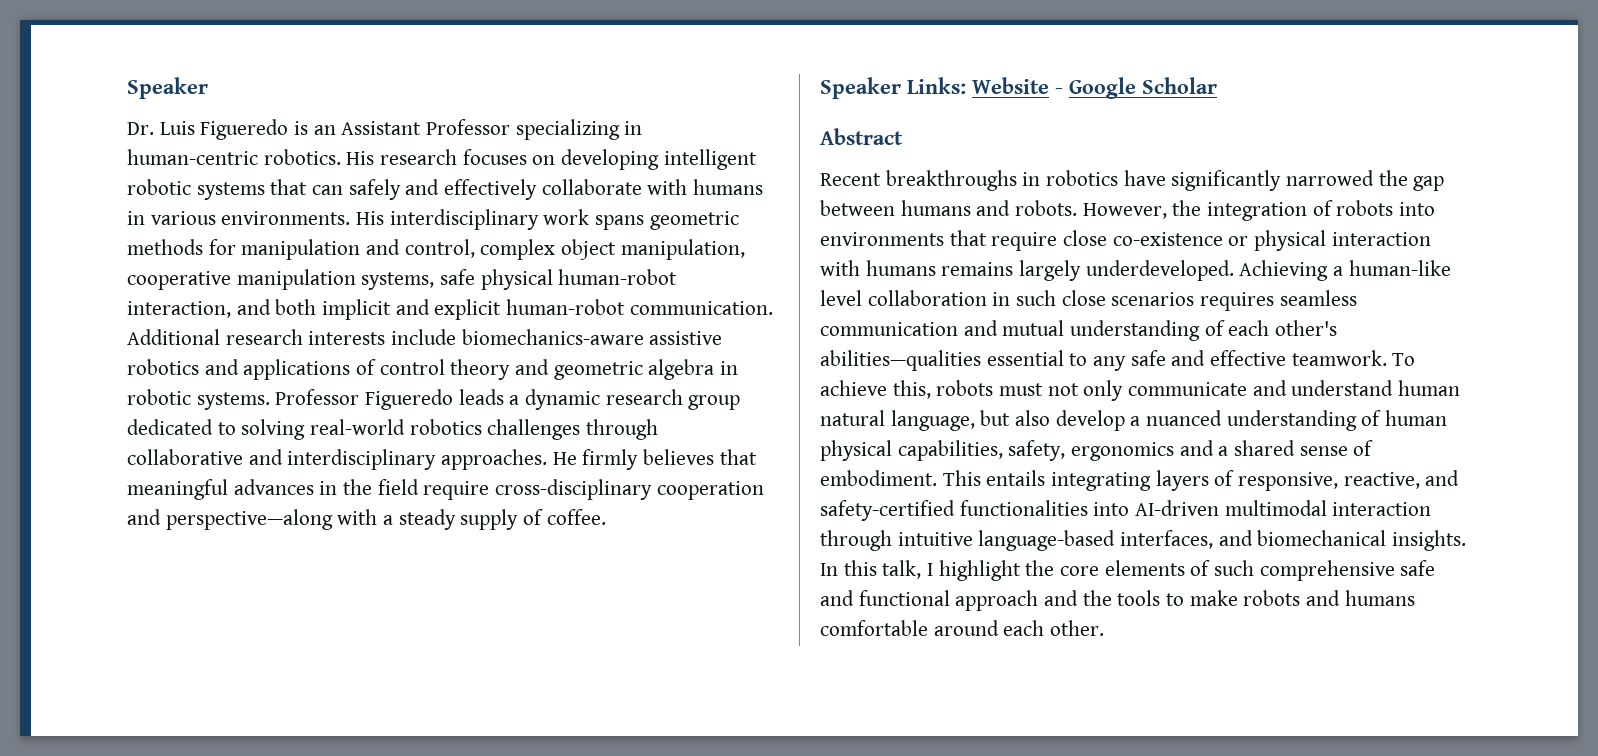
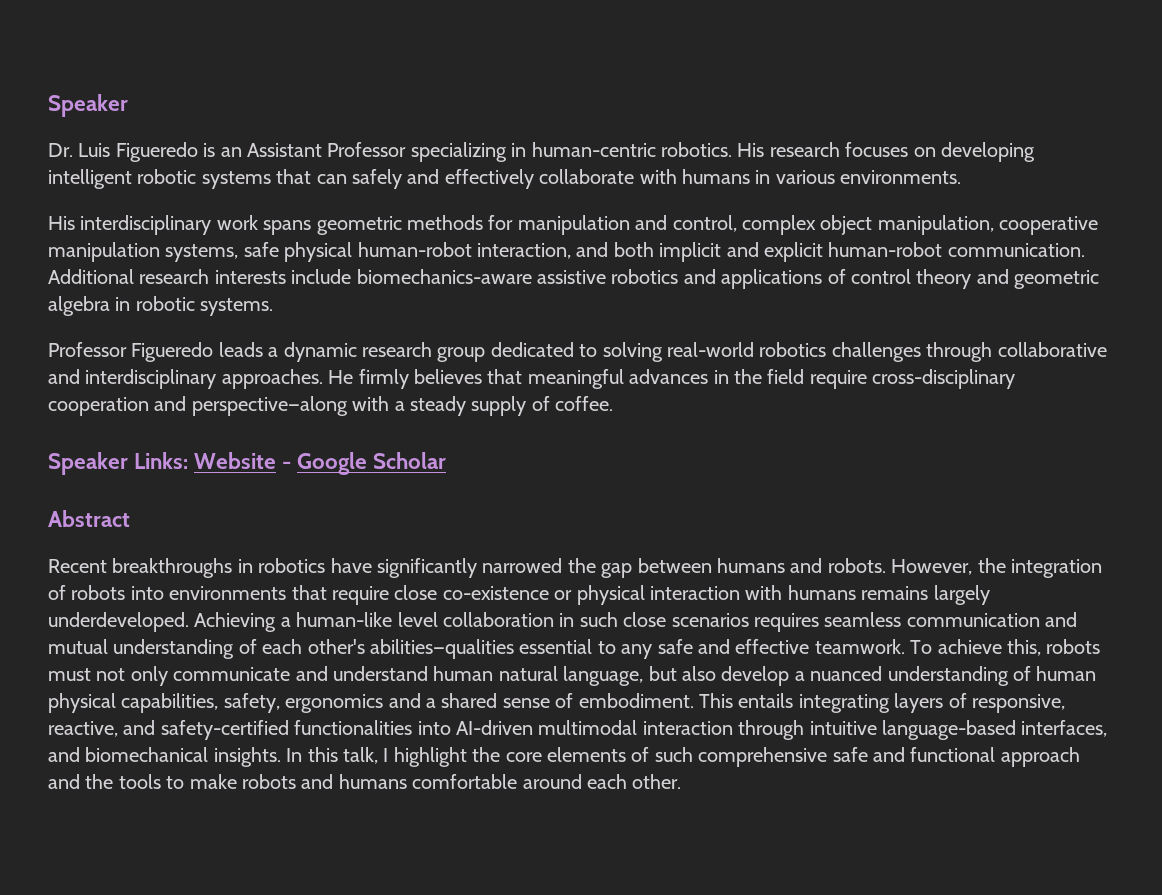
- His research focuses on developing intelligent robotic systems that can safely and effectively collaborate with humans in various environments. His interdisciplinary work spans geometric methods for manipulation and control, complex object manipulation, cooperative manipulation systems, safe physical human-robot interaction, and both implicit and explicit human-robot communication.
+ His research focuses on developing intelligent robotic systems that can safely and effectively collaborate with humans in various environments.
+ His interdisciplinary work spans geometric methods for manipulation and control, complex object manipulation, cooperative manipulation systems, safe physical human-robot interaction, and both implicit and explicit human-robot communication.
- Additional research interests include biomechanics-aware assistive robotics and applications of control theory and geometric algebra in robotic systems. Professor Figueredo leads a dynamic research group dedicated to solving real-world robotics challenges through collaborative and interdisciplinary approaches.
+ Additional research interests include biomechanics-aware assistive robotics and applications of control theory and geometric algebra in robotic systems.
+ Professor Figueredo leads a dynamic research group dedicated to solving real-world robotics challenges through collaborative and interdisciplinary approaches.

